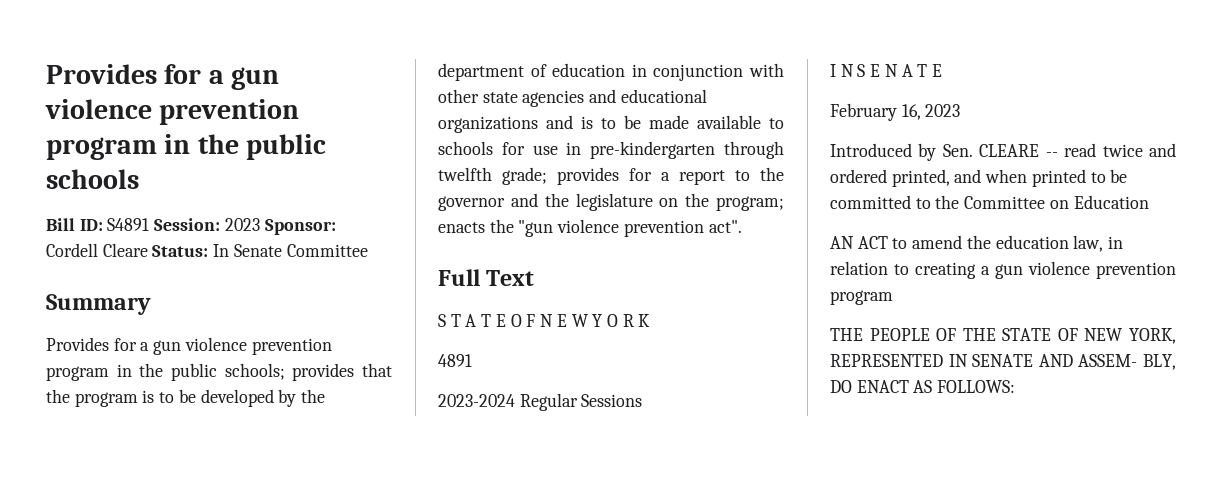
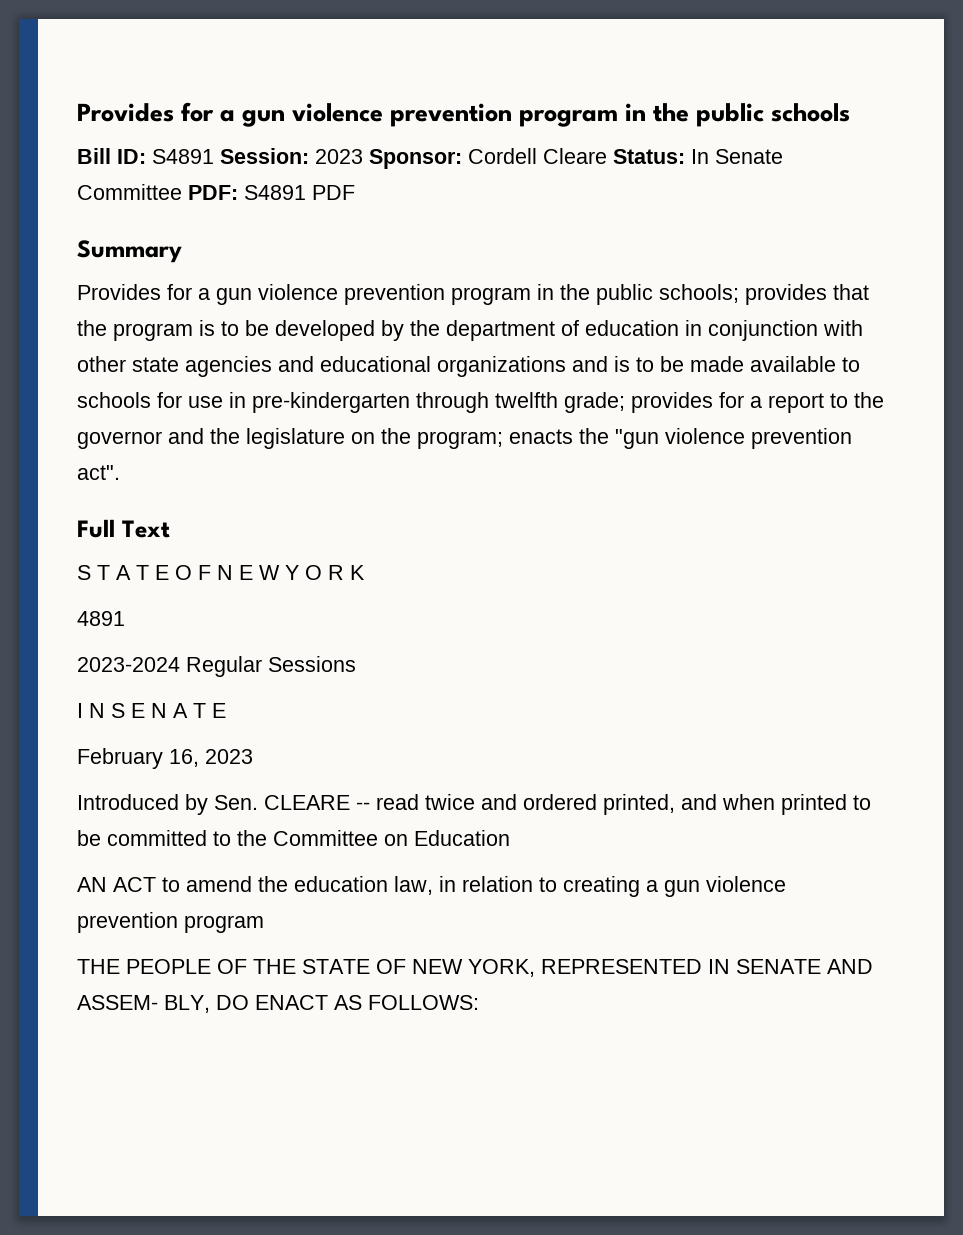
- Bill ID: S4891 Session: 2023 Sponsor: Cordell Cleare Status: In Senate Committee
+ Bill ID: S4891 Session: 2023 Sponsor: Cordell Cleare Status: In Senate Committee PDF: S4891 PDF

